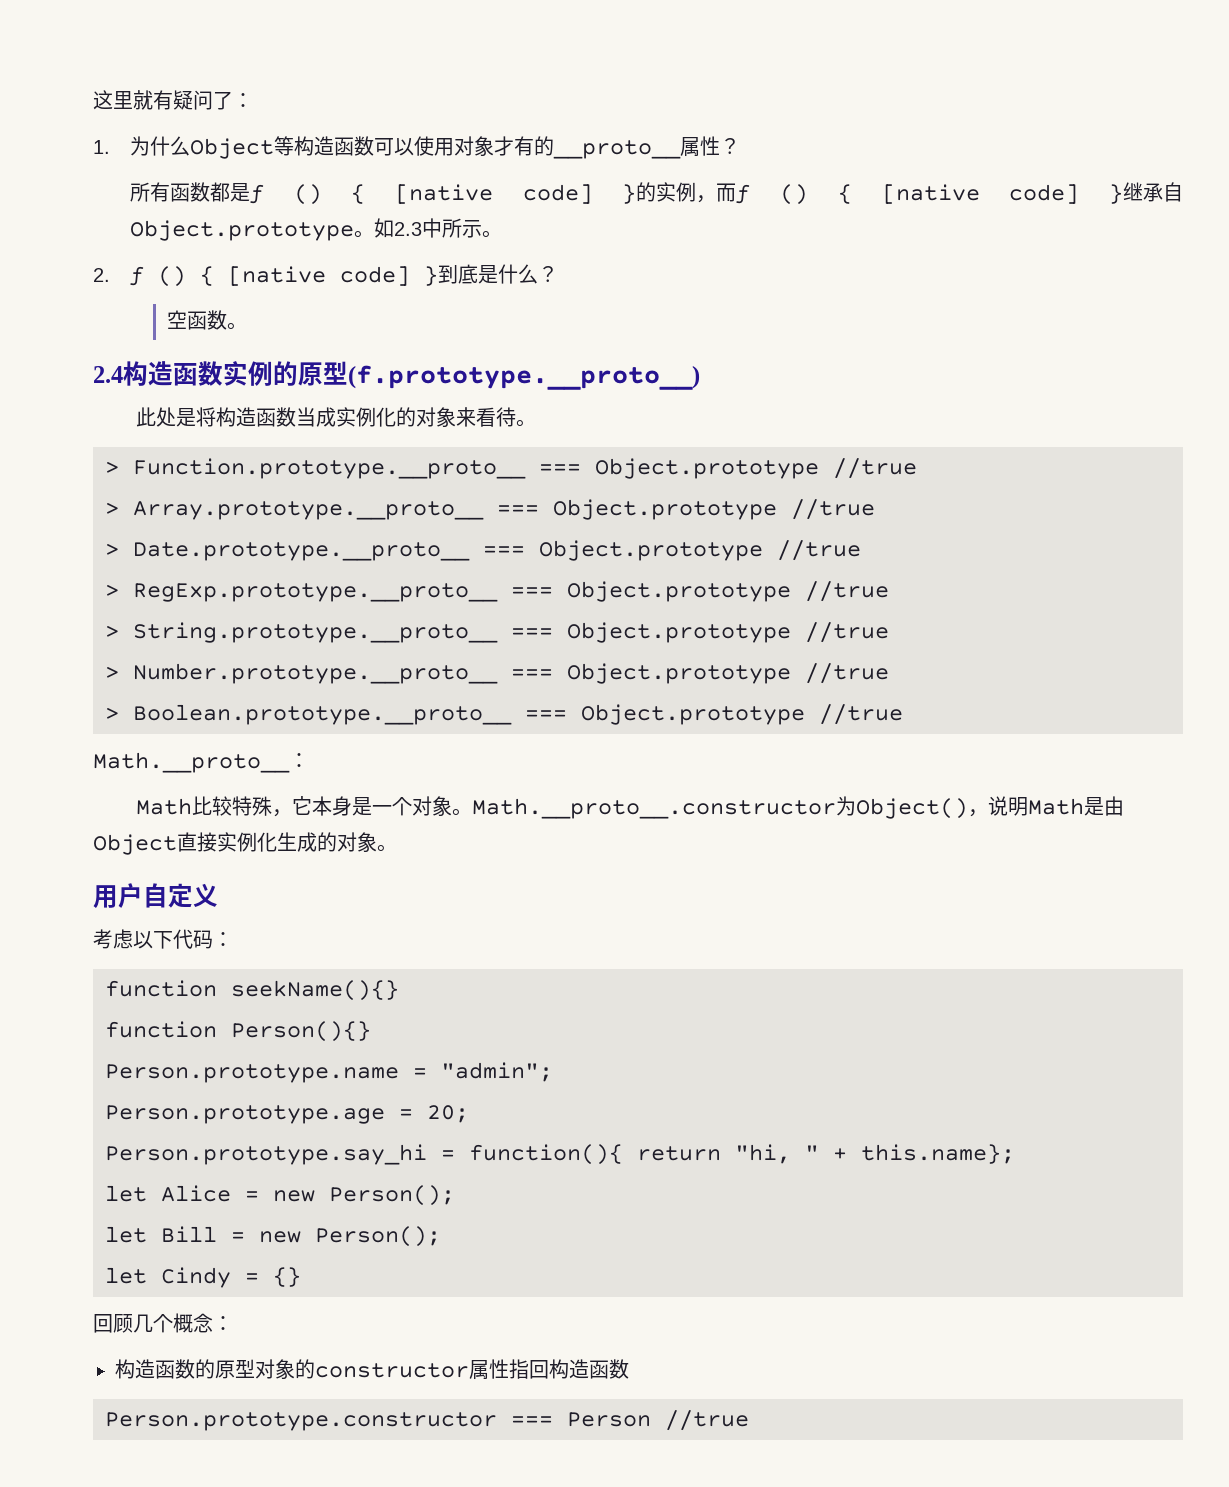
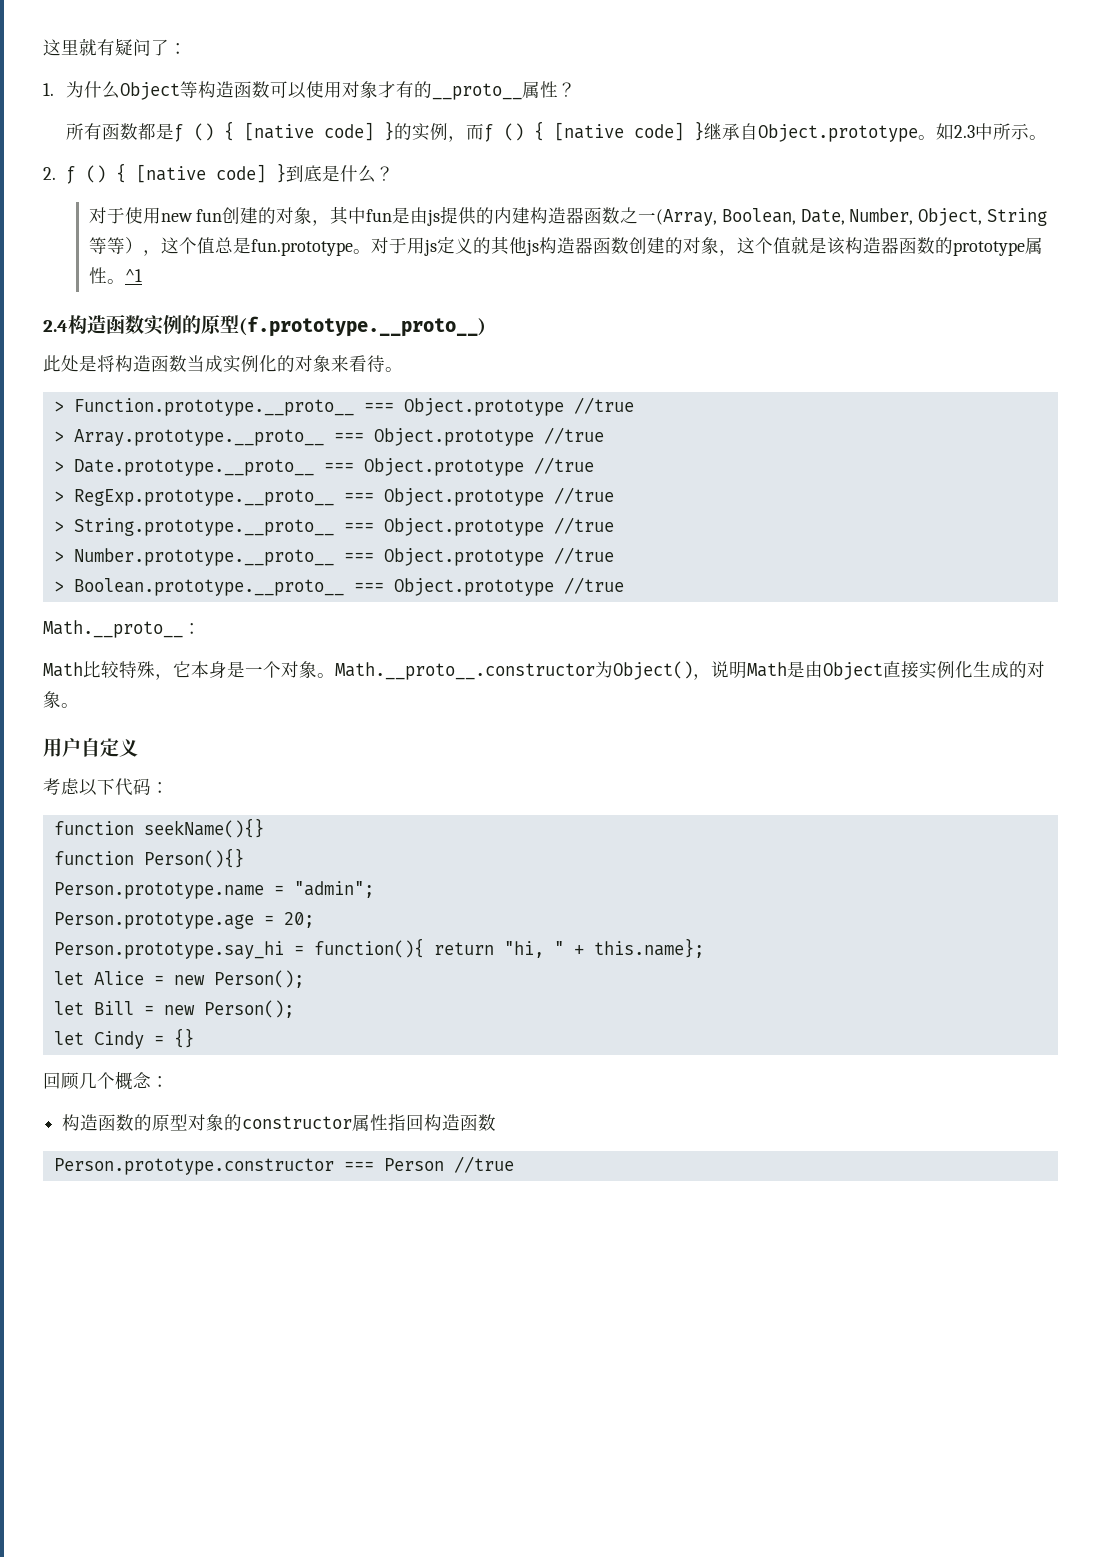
- 空函数。
+ 对于使用new fun创建的对象，其中fun是由js提供的内建构造器函数之一(Array, Boolean, Date, Number, Object, String等等），这个值总是fun.prototype。对于用js定义的其他js构造器函数创建的对象，这个值就是该构造器函数的prototype属性。^1

